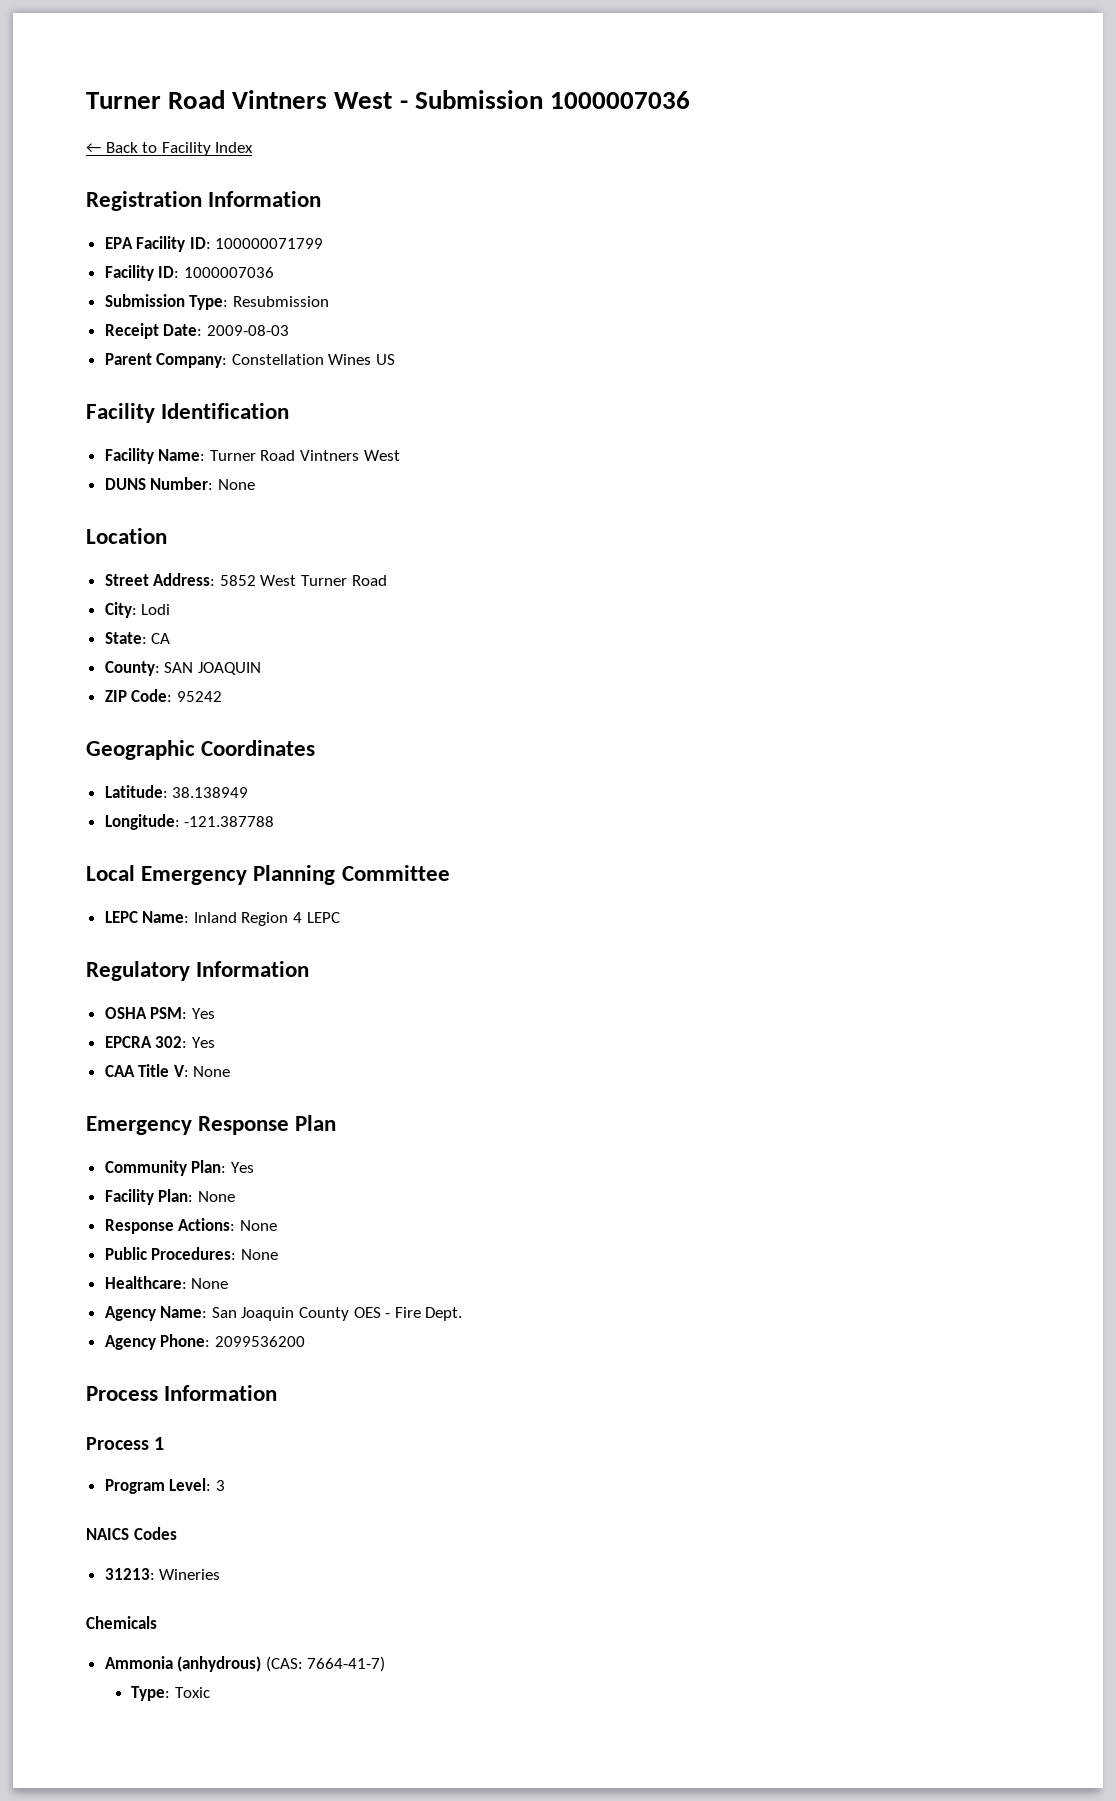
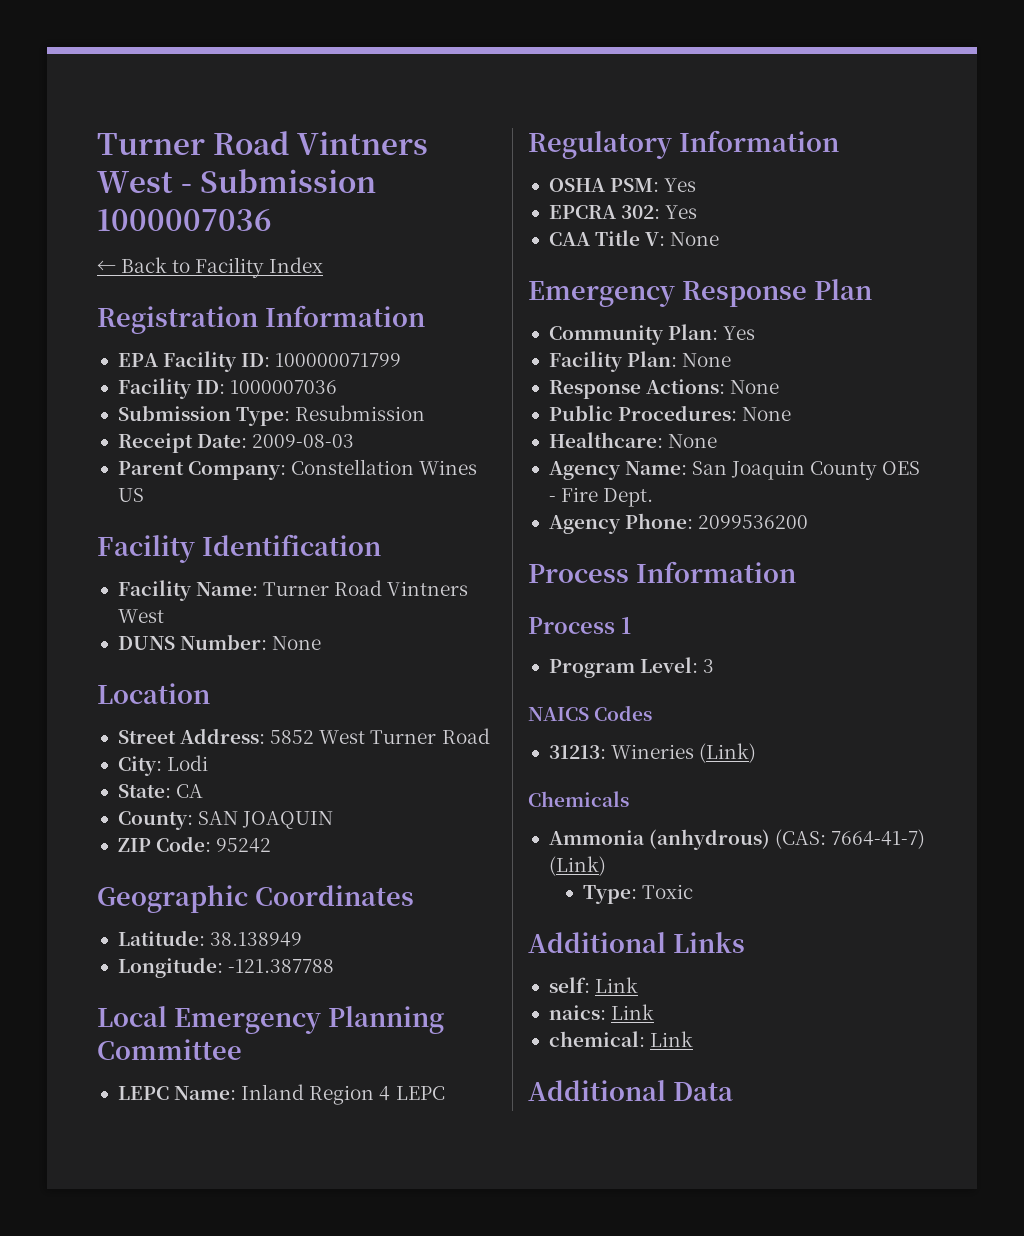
- 31213: Wineries
+ 31213: Wineries (Link)
- Ammonia (anhydrous) (CAS: 7664-41-7)
+ Ammonia (anhydrous) (CAS: 7664-41-7) (Link)
+ Additional Links
+ self: Link
+ naics: Link
+ chemical: Link
+ Additional Data

